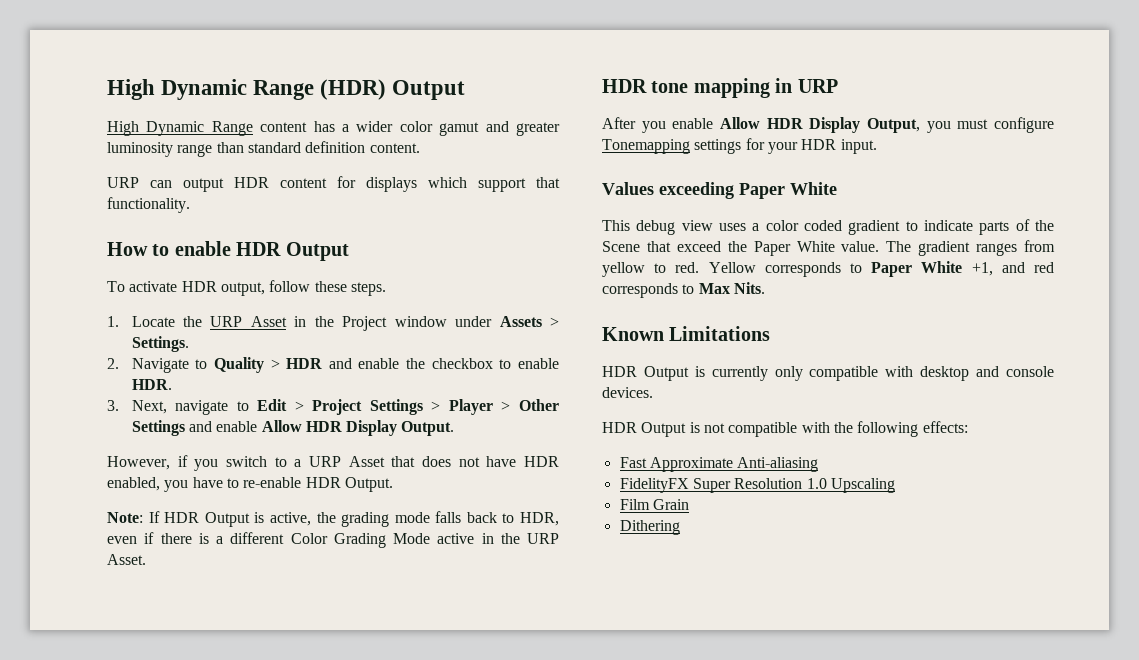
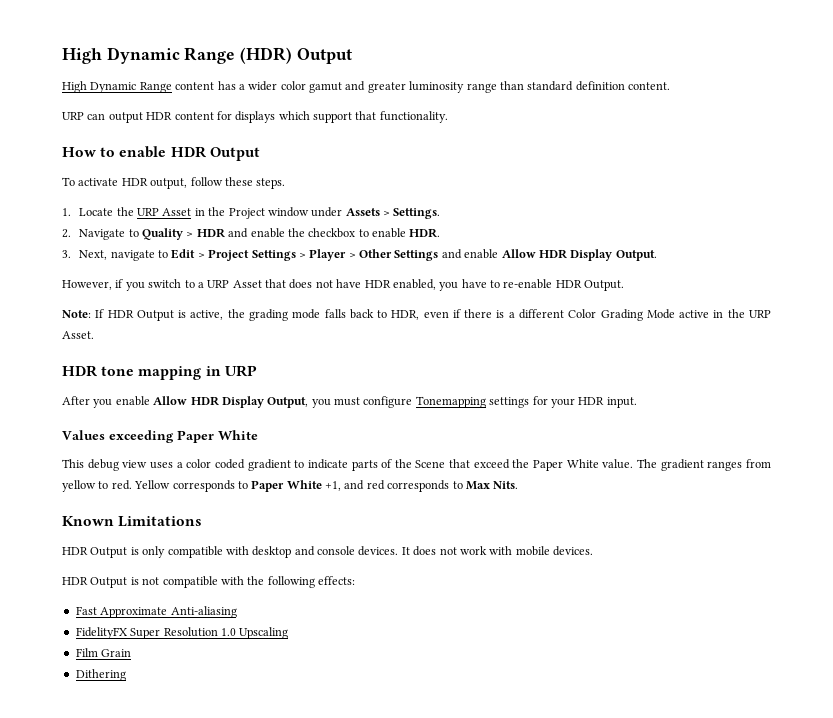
- HDR Output is currently only compatible with desktop and console devices.
+ HDR Output is only compatible with desktop and console devices. It does not work with mobile devices.

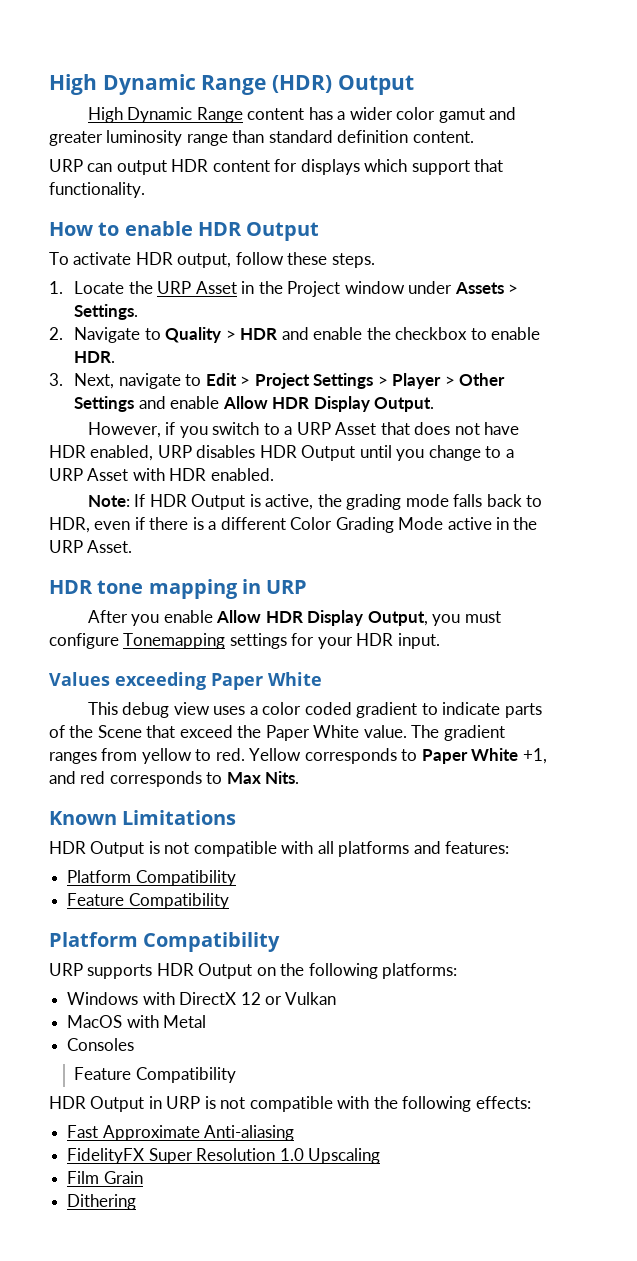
- However, if you switch to a URP Asset that does not have HDR enabled, you have to re-enable HDR Output.
+ However, if you switch to a URP Asset that does not have HDR enabled, URP disables HDR Output until you change to a URP Asset with HDR enabled.
- HDR Output is only compatible with desktop and console devices. It does not work with mobile devices.
- HDR Output is not compatible with the following effects:
+ HDR Output is not compatible with all platforms and features:
+ Platform Compatibility
+ Feature Compatibility
+ Platform Compatibility
+ URP supports HDR Output on the following platforms:
+ Windows with DirectX 12 or Vulkan
+ MacOS with Metal
+ Consoles
+ Feature Compatibility
+ HDR Output in URP is not compatible with the following effects:

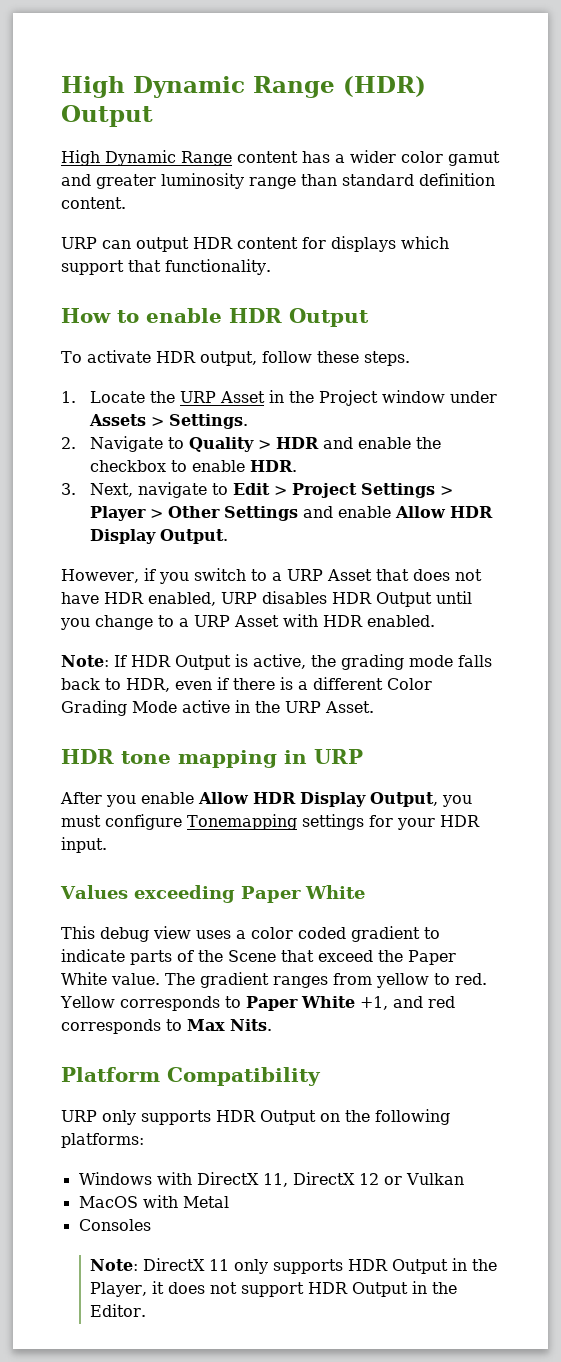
- Known Limitations
- HDR Output is not compatible with all platforms and features:
- Platform Compatibility
- Feature Compatibility
- URP supports HDR Output on the following platforms:
+ URP only supports HDR Output on the following platforms:
- Windows with DirectX 12 or Vulkan
+ Windows with DirectX 11, DirectX 12 or Vulkan
  Consoles
- Feature Compatibility
- HDR Output in URP is not compatible with the following effects:
- Fast Approximate Anti-aliasing
- FidelityFX Super Resolution 1.0 Upscaling
- Film Grain
- Dithering
+ Note: DirectX 11 only supports HDR Output in the Player, it does not support HDR Output in the Editor.

